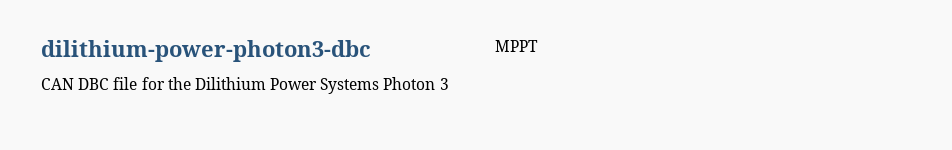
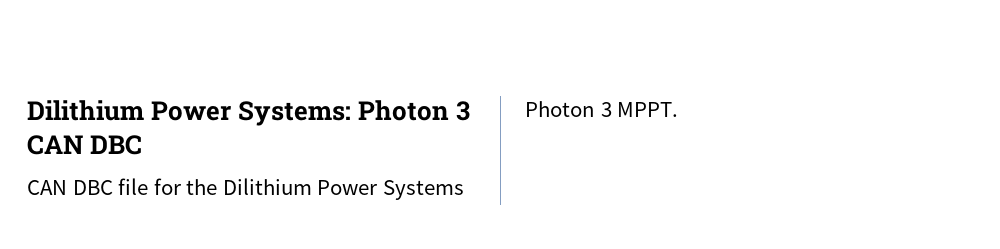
- dilithium-power-photon3-dbc
+ Dilithium Power Systems: Photon 3 CAN DBC
- CAN DBC file for the Dilithium Power Systems Photon 3 MPPT
+ CAN DBC file for the Dilithium Power Systems Photon 3 MPPT.

